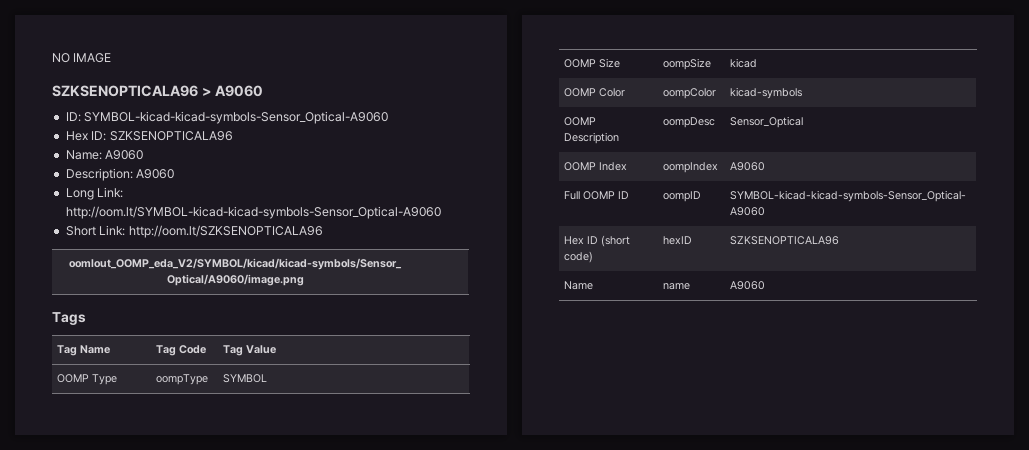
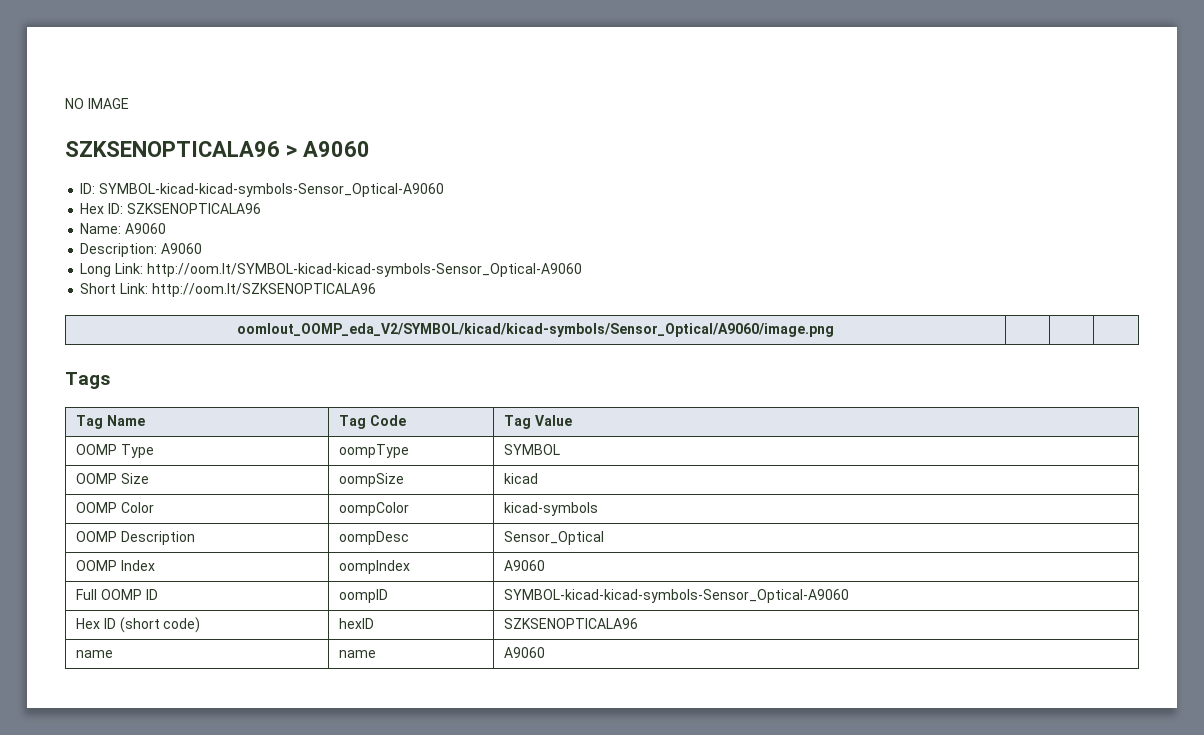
- Name | name | A9060
+ name | name | A9060

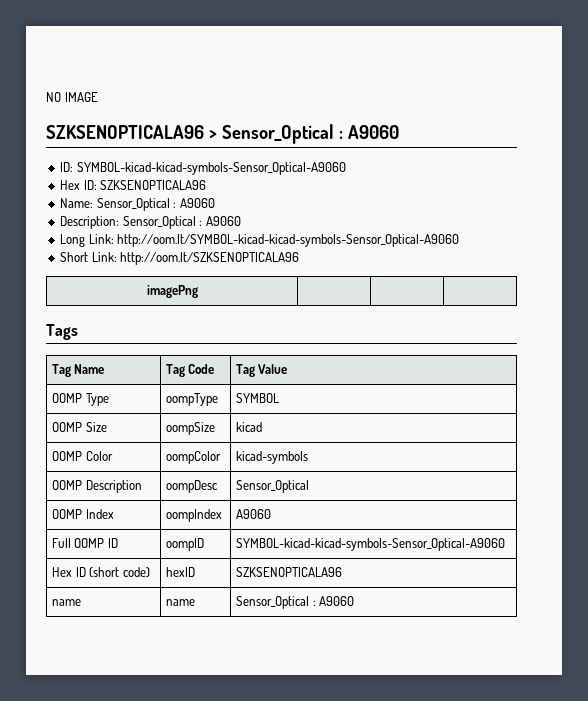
- SZKSENOPTICALA96 > A9060
+ SZKSENOPTICALA96 > Sensor_Optical : A9060
- Name: A9060
+ Name: Sensor_Optical : A9060
- Description: A9060
+ Description: Sensor_Optical : A9060
- oomlout_OOMP_eda_V2/SYMBOL/kicad/kicad-symbols/Sensor_Optical/A9060/image.png | | |
+ imagePng | | |
- name | name | A9060
+ name | name | Sensor_Optical : A9060

